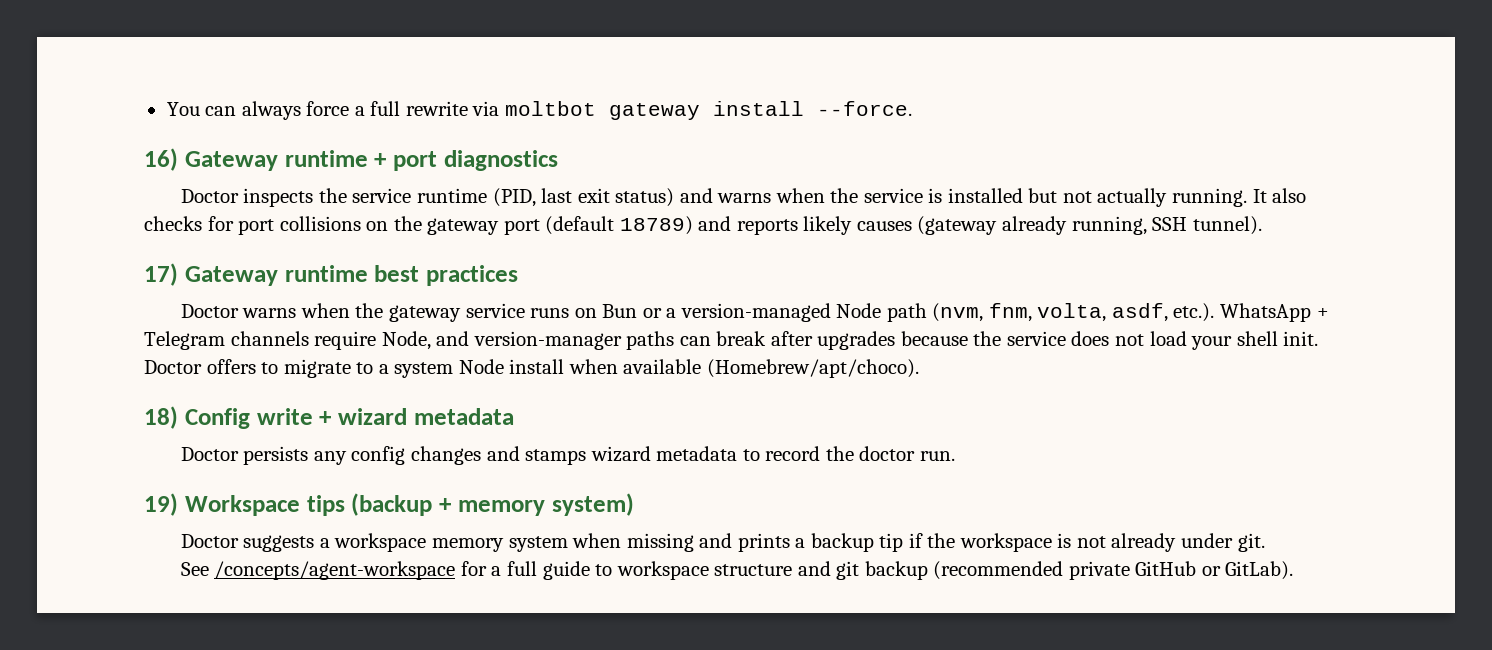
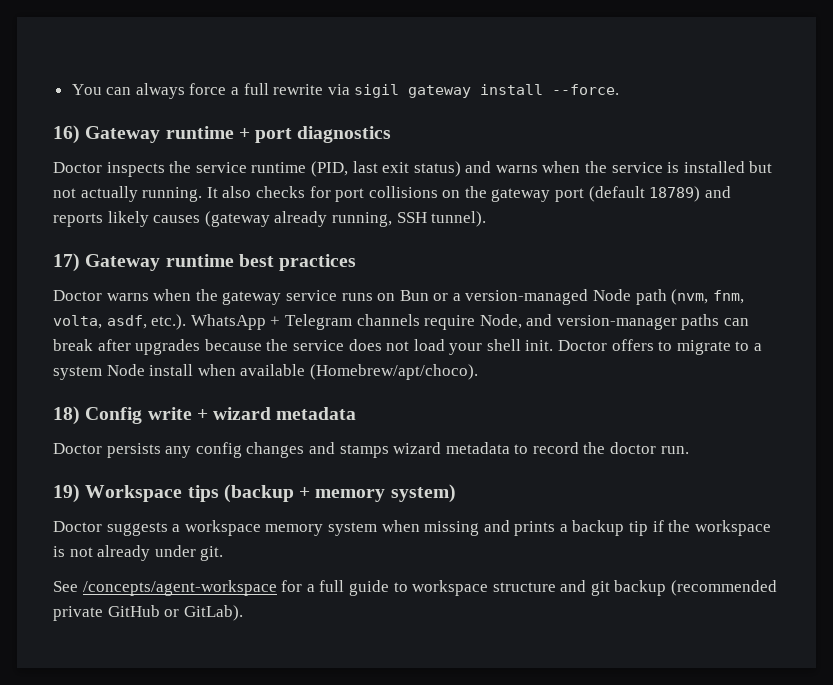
- You can always force a full rewrite via moltbot gateway install --force.
+ You can always force a full rewrite via sigil gateway install --force.

